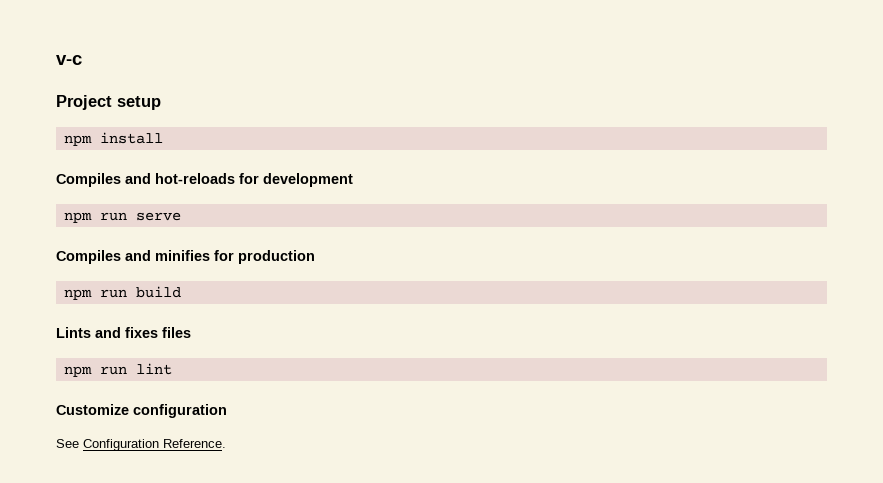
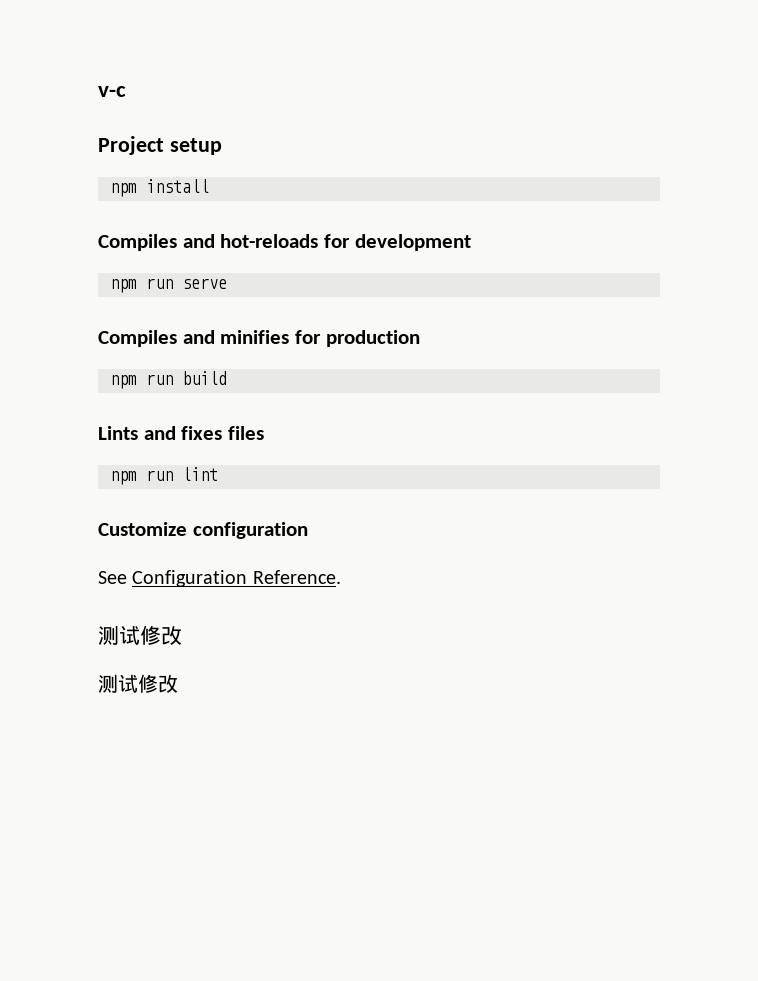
  See Configuration Reference.
+ 测试修改
+ 测试修改

